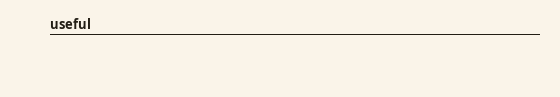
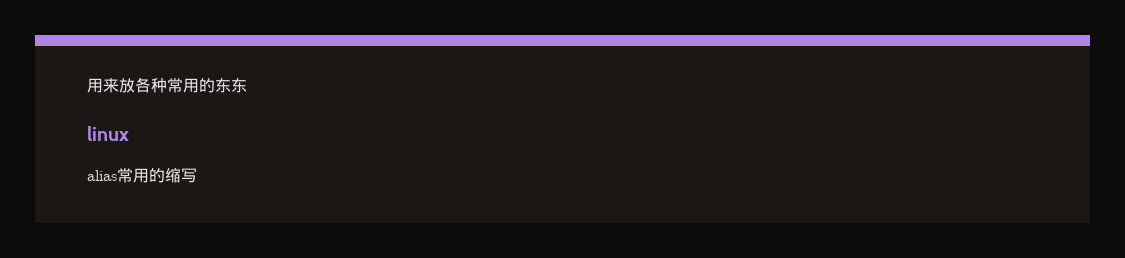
- useful
+ 用来放各种常用的东东
+ linux
+ alias常用的缩写

